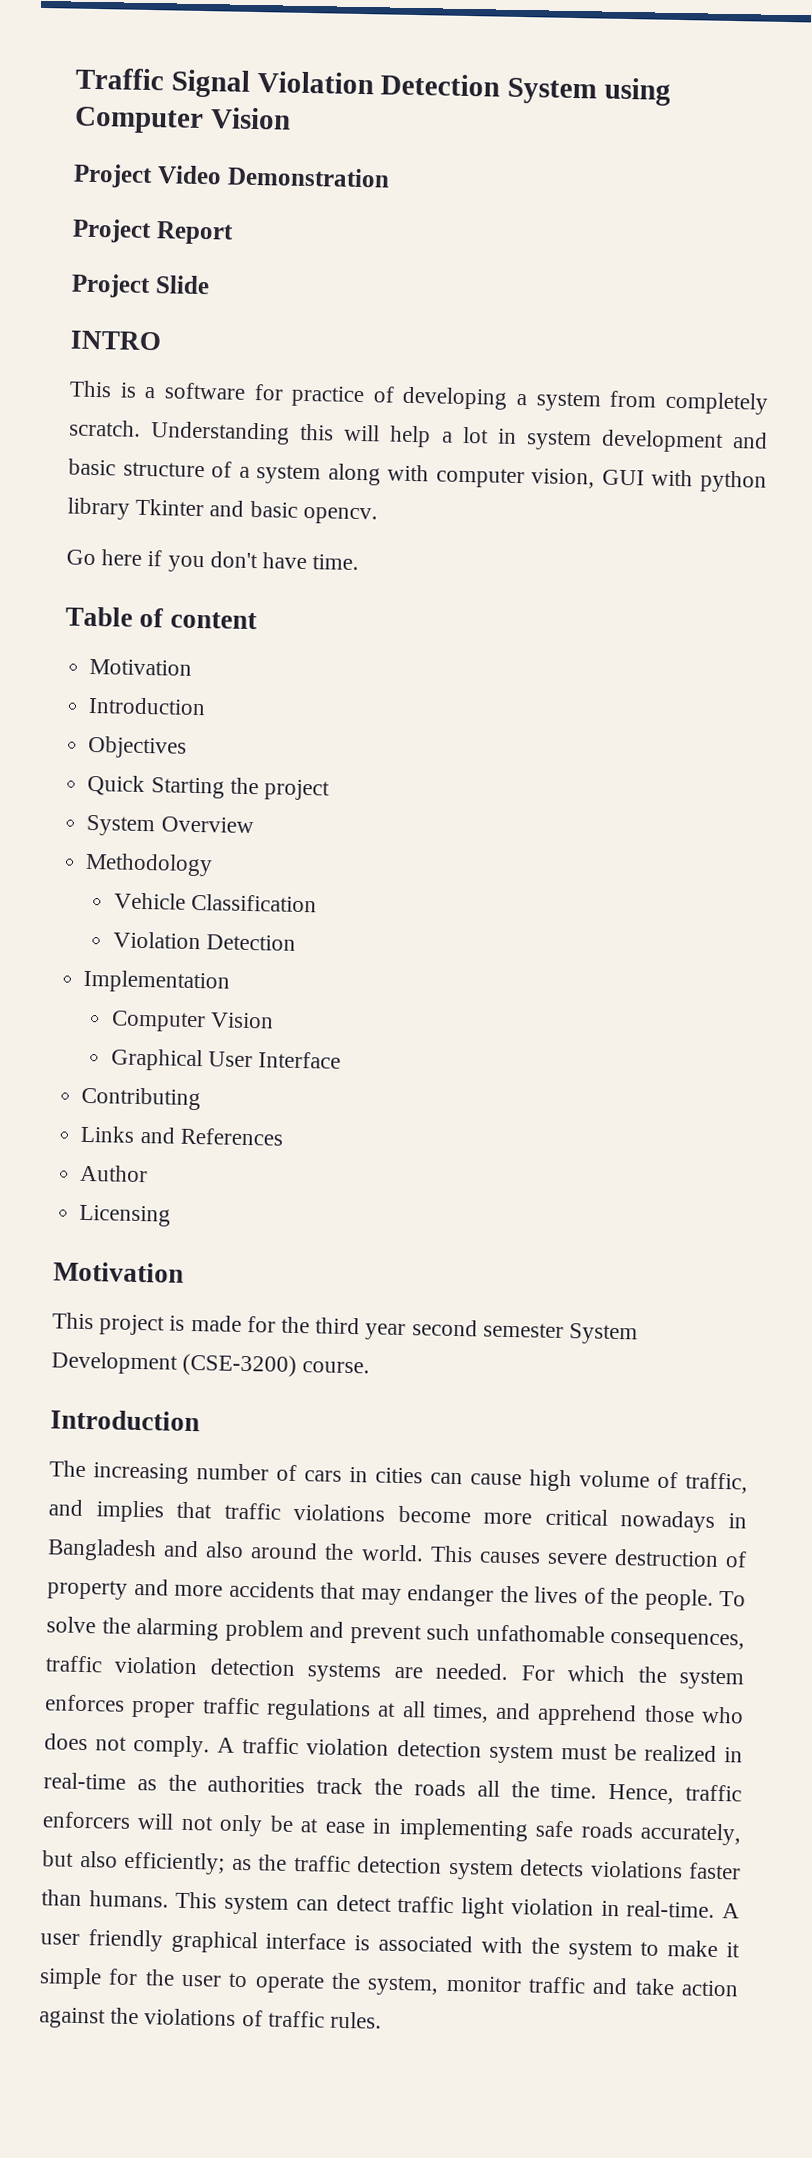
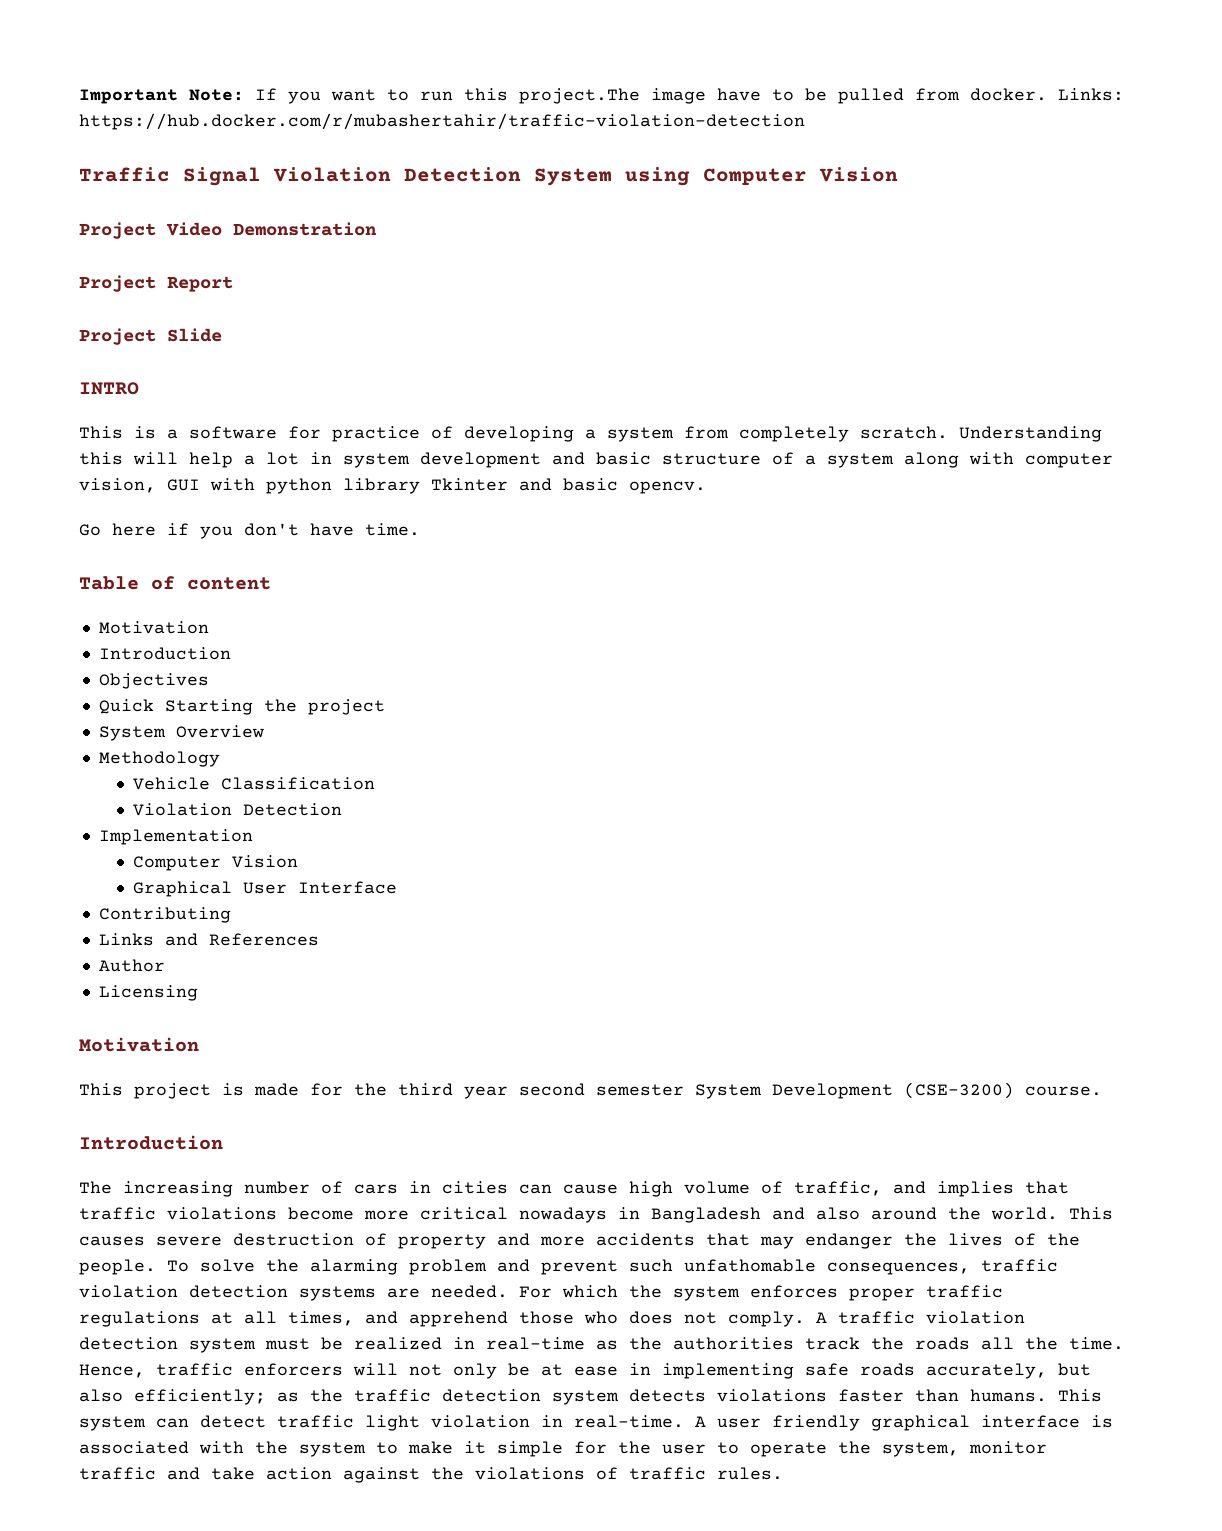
+ Important Note: If you want to run this project.The image have to be pulled from docker. Links: https://hub.docker.com/r/mubashertahir/traffic-violation-detection

